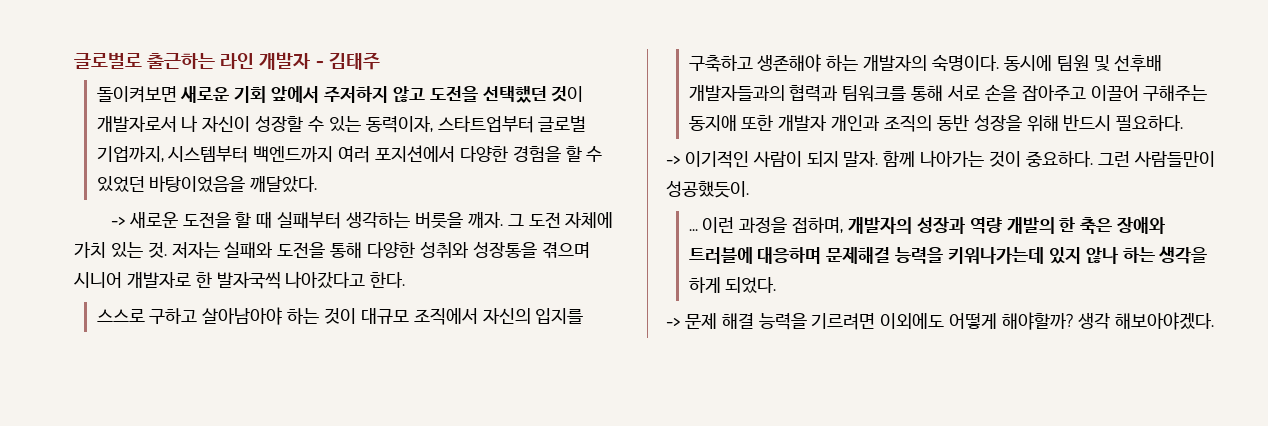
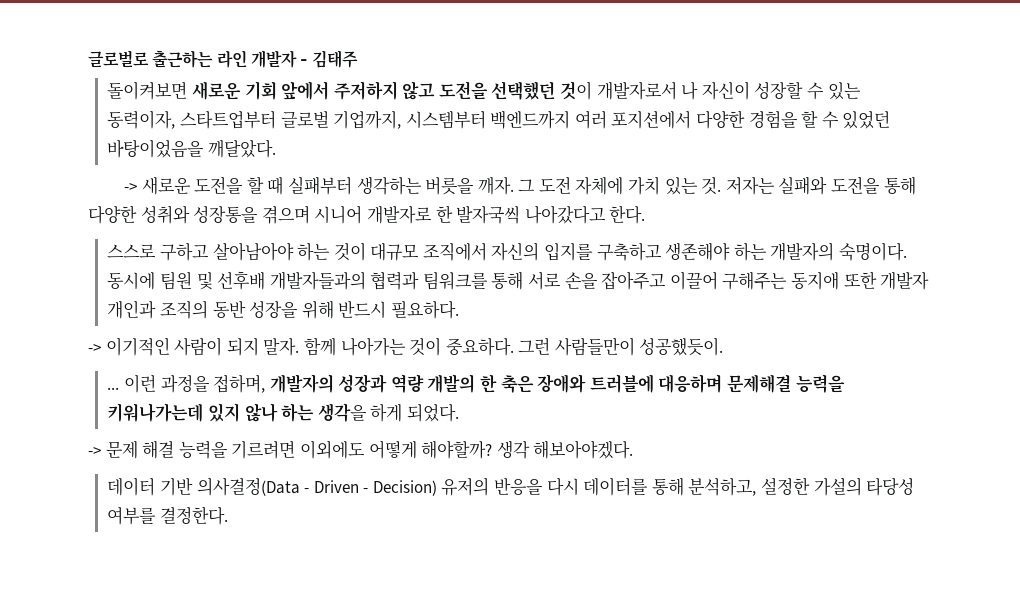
+ 데이터 기반 의사결정(Data - Driven - Decision) 유저의 반응을 다시 데이터를 통해 분석하고, 설정한 가설의 타당성 여부를 결정한다.

